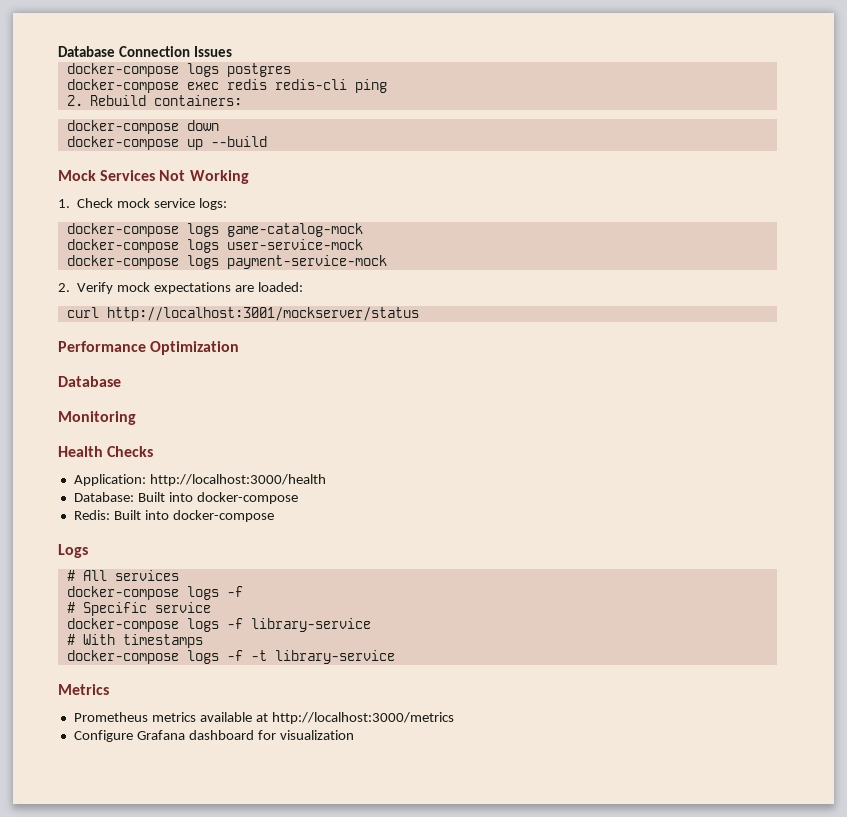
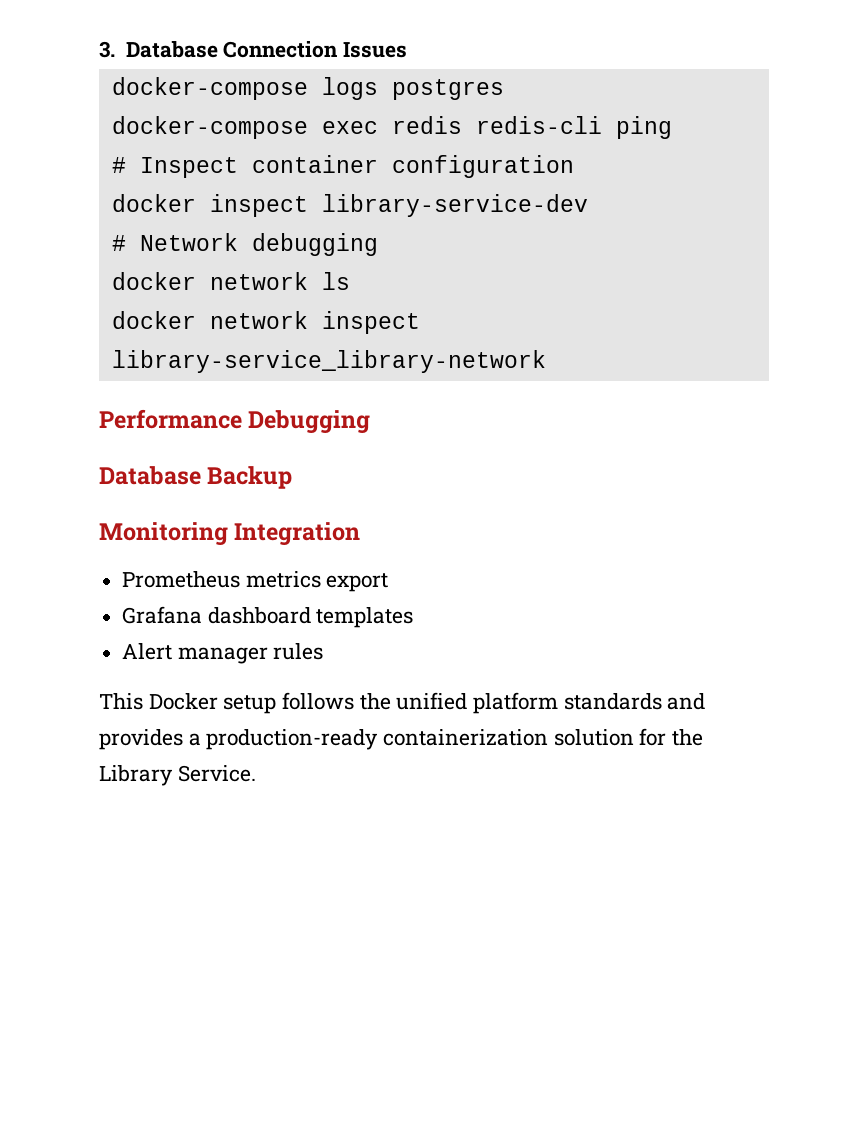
- Database Connection Issues
+ 3. Database Connection Issues
- 2. Rebuild containers:
- docker-compose down
- docker-compose up --build
- Mock Services Not Working
- 1. Check mock service logs:
- docker-compose logs game-catalog-mock
- docker-compose logs user-service-mock
- docker-compose logs payment-service-mock
- 2. Verify mock expectations are loaded:
- curl http://localhost:3001/mockserver/status
+ # Inspect container configuration
+ docker inspect library-service-dev
+ # Network debugging
+ docker network ls
+ docker network inspect library-service_library-network
- Performance Optimization
- Database
+ Performance Debugging
+ Database Backup
- Monitoring
- Health Checks
- Application: http://localhost:3000/health
- Database: Built into docker-compose
- Redis: Built into docker-compose
- Logs
- # All services
- docker-compose logs -f
- # Specific service
- docker-compose logs -f library-service
- # With timestamps
- docker-compose logs -f -t library-service
- Metrics
- Prometheus metrics available at http://localhost:3000/metrics
- Configure Grafana dashboard for visualization
+ Monitoring Integration
+ Prometheus metrics export
+ Grafana dashboard templates
+ Alert manager rules
+ This Docker setup follows the unified platform standards and provides a production-ready containerization solution for the Library Service.

